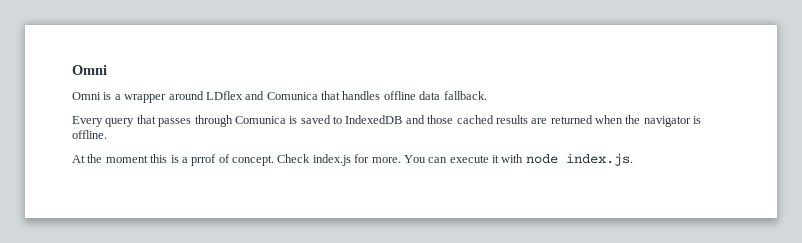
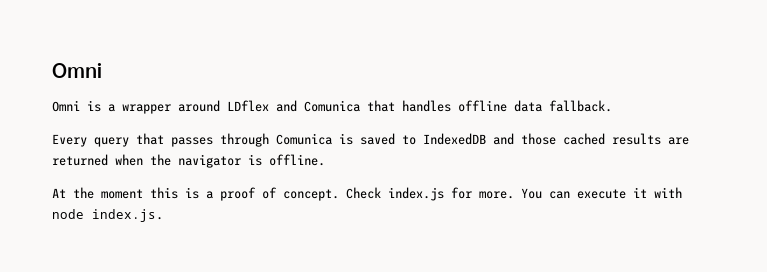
- At the moment this is a prrof of concept.
+ At the moment this is a proof of concept.

